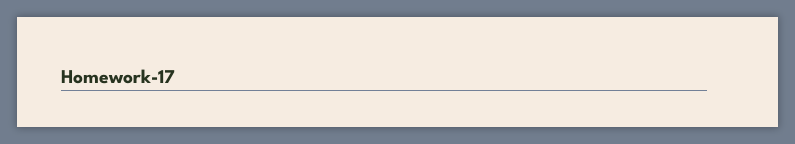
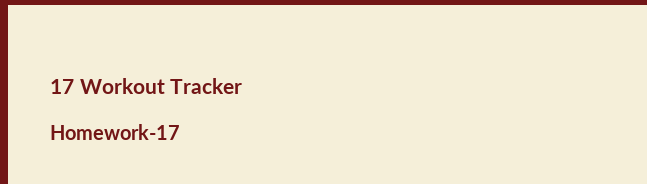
+ 17 Workout Tracker

